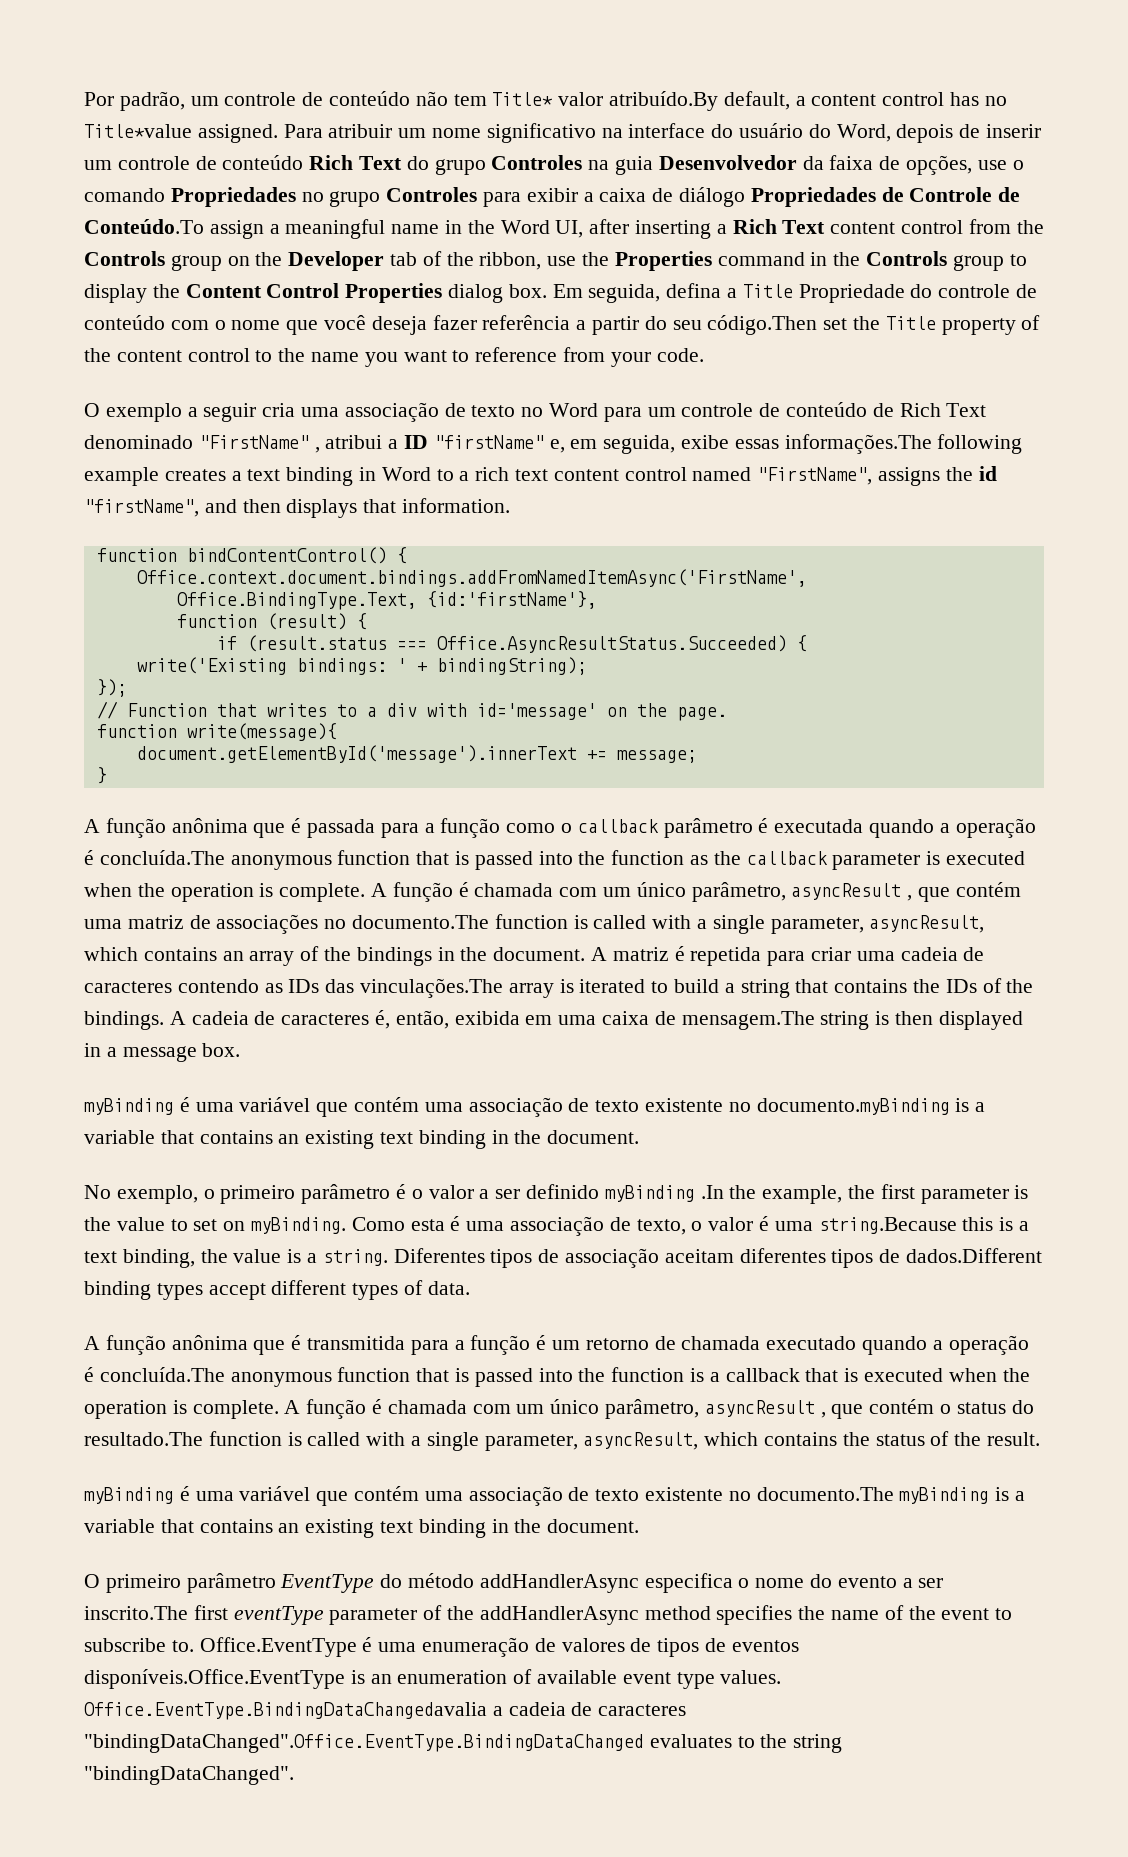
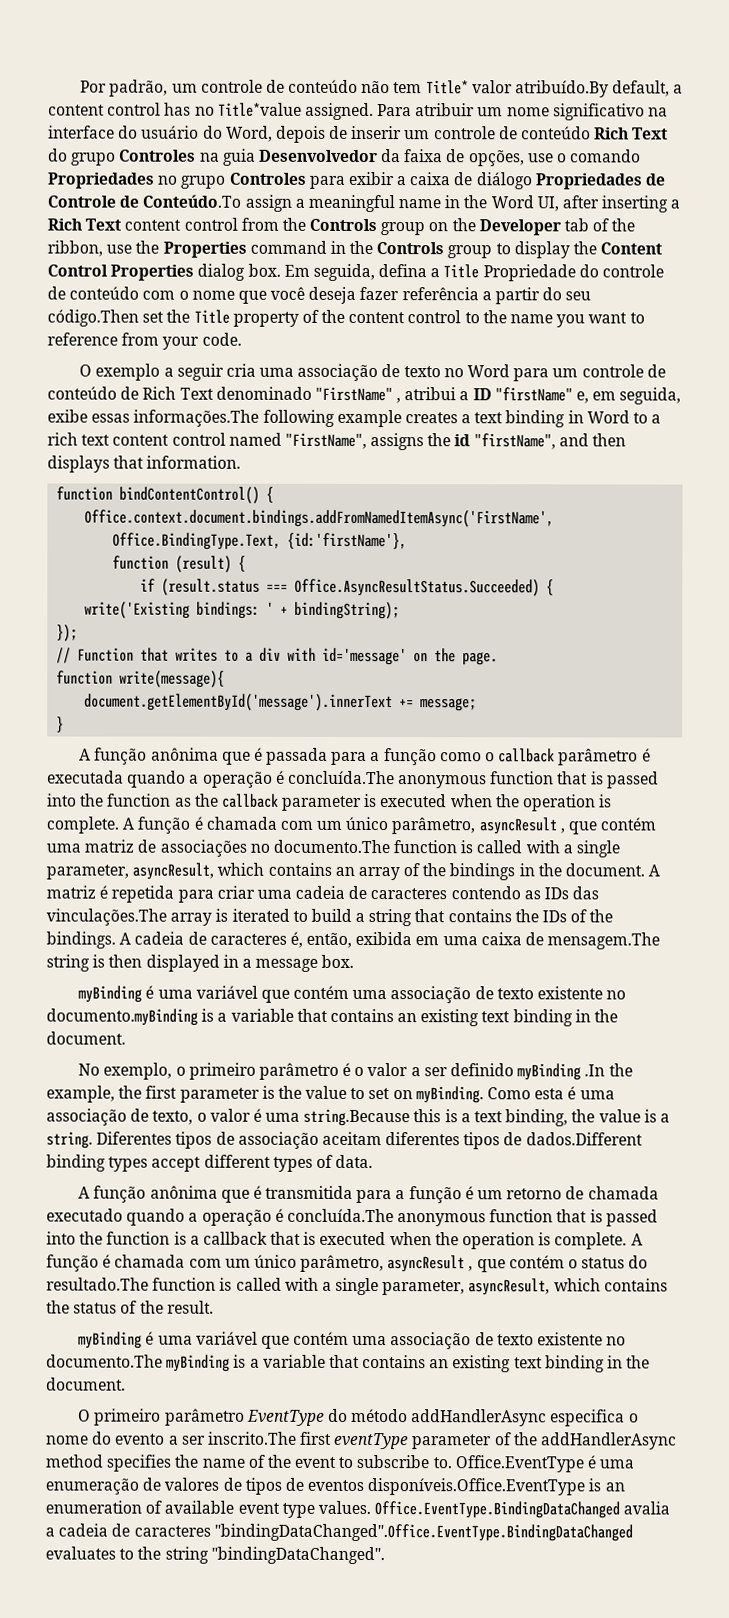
- Office.EventType.BindingDataChangedavalia a cadeia de caracteres "bindingDataChanged".Office.EventType.BindingDataChanged evaluates to the string "bindingDataChanged".
+ Office.EventType.BindingDataChanged avalia a cadeia de caracteres "bindingDataChanged".Office.EventType.BindingDataChanged evaluates to the string "bindingDataChanged".

